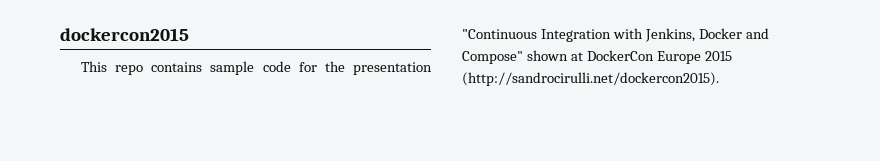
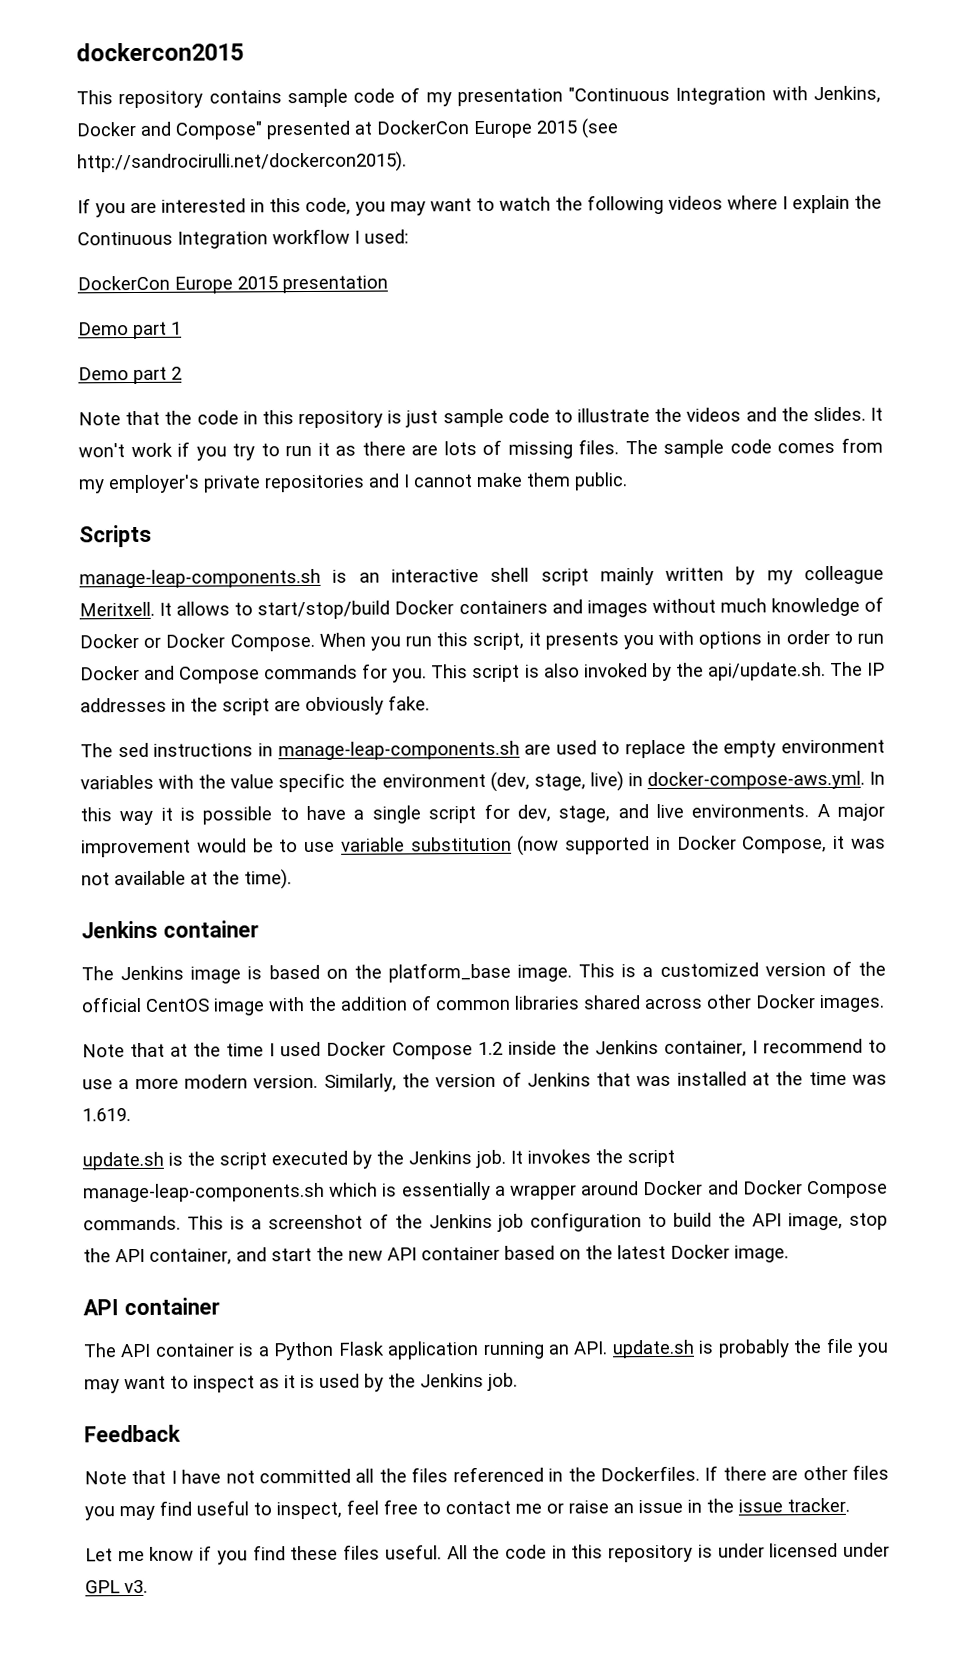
- This repo contains sample code for the presentation "Continuous Integration with Jenkins, Docker and Compose" shown at DockerCon Europe 2015 (http://sandrocirulli.net/dockercon2015).
+ This repository contains sample code of my presentation "Continuous Integration with Jenkins, Docker and Compose" presented at DockerCon Europe 2015 (see http://sandrocirulli.net/dockercon2015).
+ If you are interested in this code, you may want to watch the following videos where I explain the Continuous Integration workflow I used:
+ DockerCon Europe 2015 presentation
+ Demo part 1
+ Demo part 2
+ Note that the code in this repository is just sample code to illustrate the videos and the slides. It won't work if you try to run it as there are lots of missing files. The sample code comes from my employer's private repositories and I cannot make them public.
+ Scripts
+ manage-leap-components.sh is an interactive shell script mainly written by my colleague Meritxell. It allows to start/stop/build Docker containers and images without much knowledge of Docker or Docker Compose. When you run this script, it presents you with options in order to run Docker and Compose commands for you. This script is also invoked by the api/update.sh. The IP addresses in the script are obviously fake.
+ The sed instructions in manage-leap-components.sh are used to replace the empty environment variables with the value specific the environment (dev, stage, live) in docker-compose-aws.yml. In this way it is possible to have a single script for dev, stage, and live environments. A major improvement would be to use variable substitution (now supported in Docker Compose, it was not available at the time).
+ Jenkins container
+ The Jenkins image is based on the platform_base image. This is a customized version of the official CentOS image with the addition of common libraries shared across other Docker images.
+ Note that at the time I used Docker Compose 1.2 inside the Jenkins container, I recommend to use a more modern version. Similarly, the version of Jenkins that was installed at the time was 1.619.
+ update.sh is the script executed by the Jenkins job. It invokes the script manage-leap-components.sh which is essentially a wrapper around Docker and Docker Compose commands. This is a screenshot of the Jenkins job configuration to build the API image, stop the API container, and start the new API container based on the latest Docker image.
+ API container
+ The API container is a Python Flask application running an API. update.sh is probably the file you may want to inspect as it is used by the Jenkins job.
+ Feedback
+ Note that I have not committed all the files referenced in the Dockerfiles. If there are other files you may find useful to inspect, feel free to contact me or raise an issue in the issue tracker.
+ Let me know if you find these files useful. All the code in this repository is under licensed under GPL v3.

